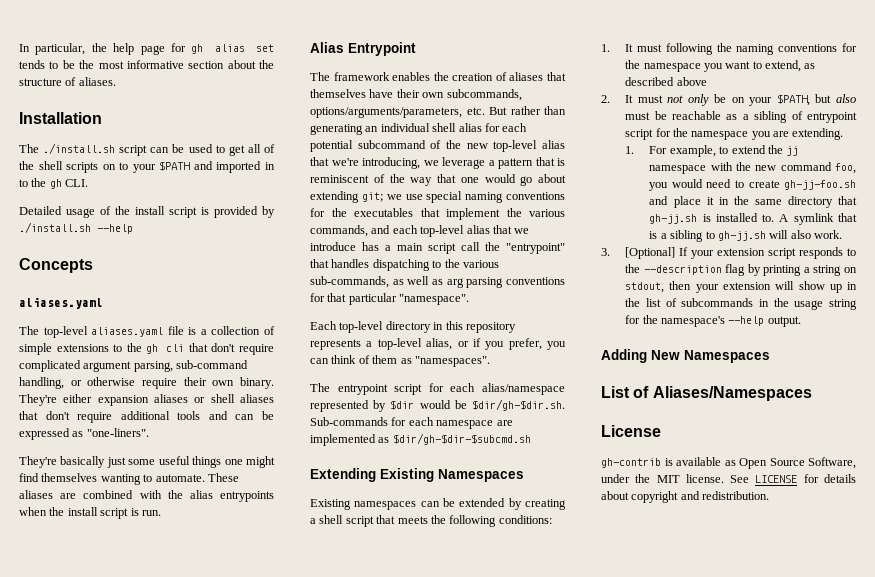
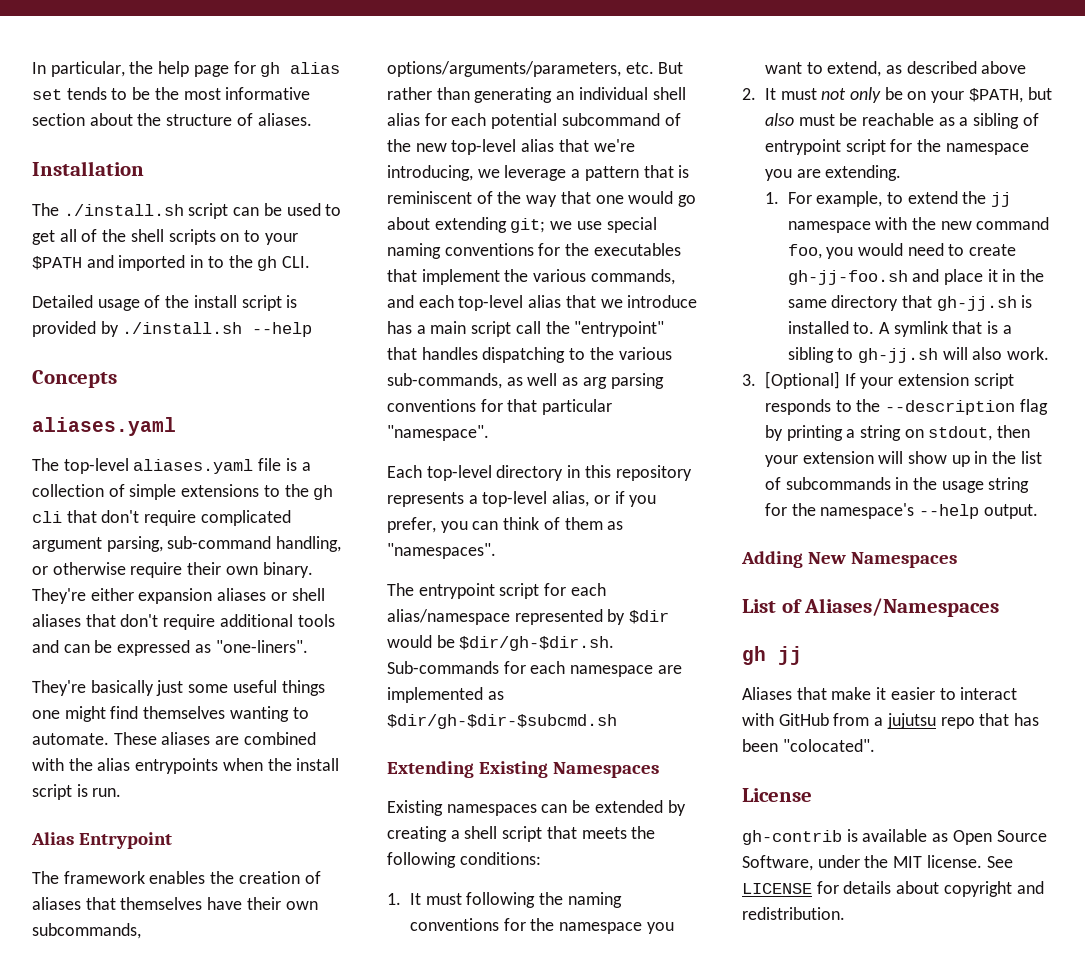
+ gh jj
+ Aliases that make it easier to interact with GitHub from a jujutsu repo that has been "colocated".

